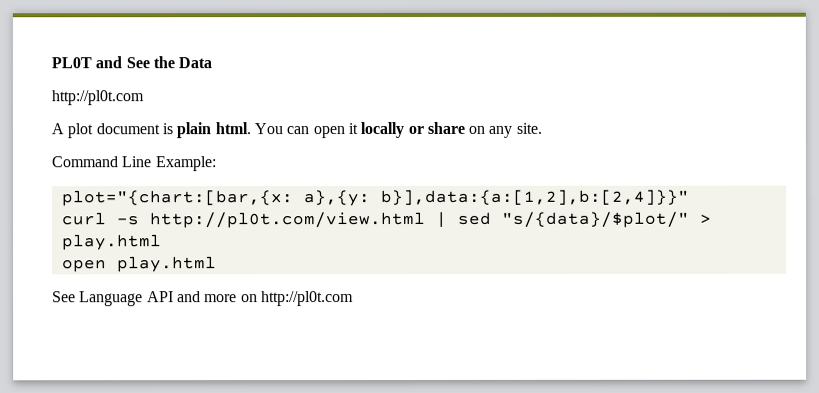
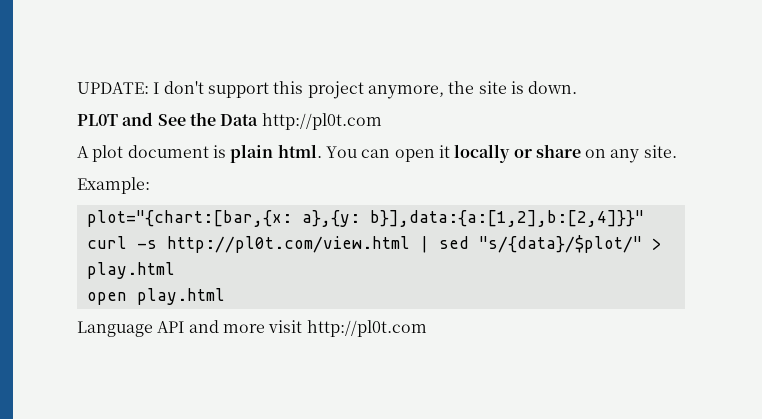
+ UPDATE: I don't support this project anymore, the site is down.
- PL0T and See the Data
- http://pl0t.com
+ PL0T and See the Data http://pl0t.com
- Command Line Example:
+ Example:
- See Language API and more on http://pl0t.com
+ Language API and more visit http://pl0t.com

